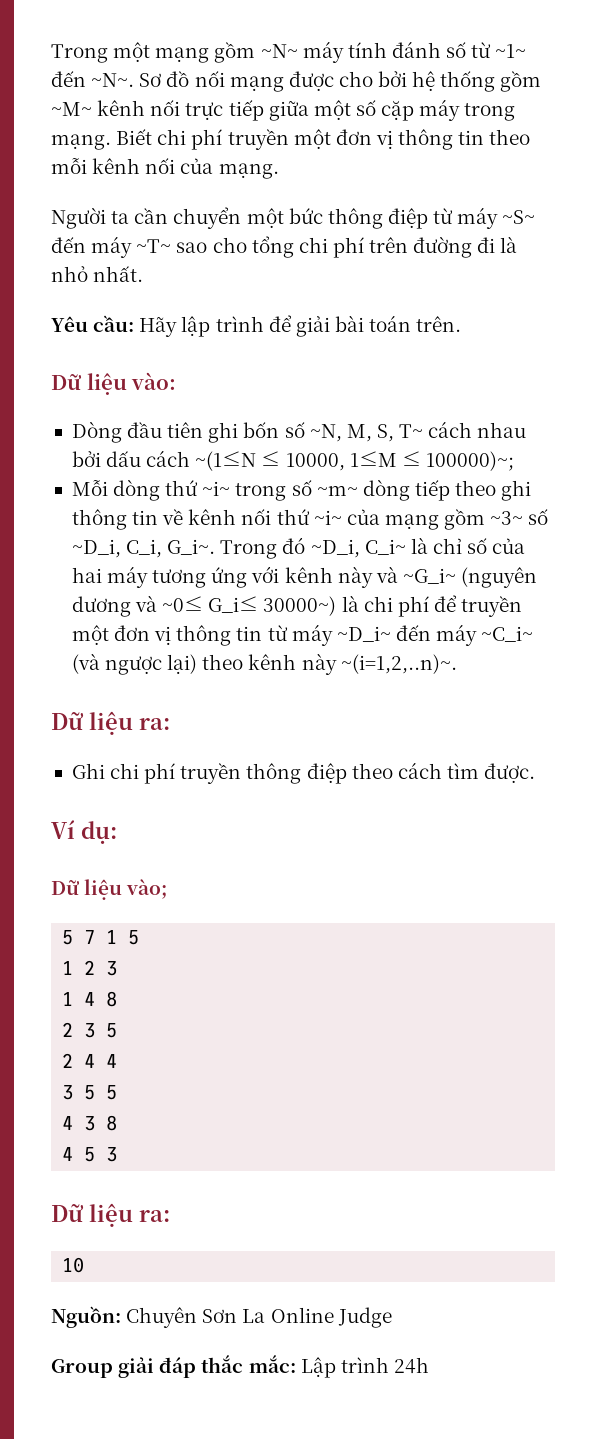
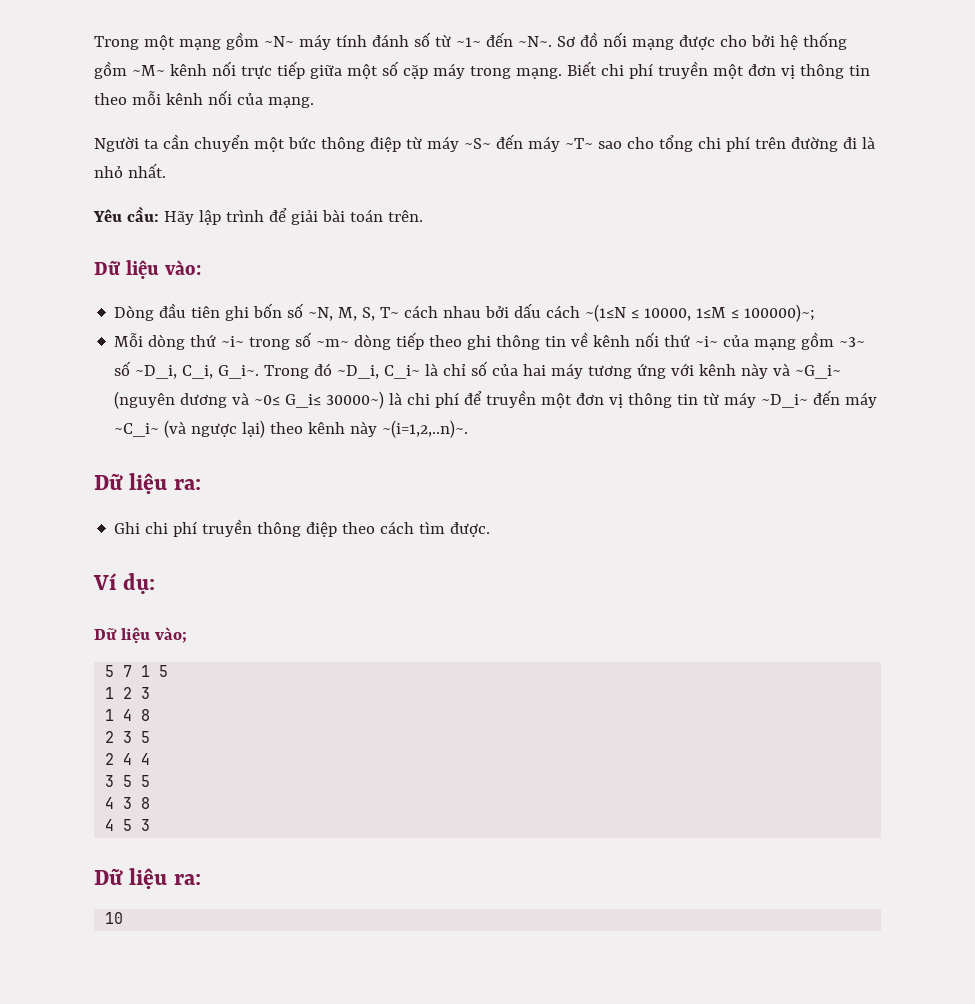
- Nguồn: Chuyên Sơn La Online Judge
- Group giải đáp thắc mắc: Lập trình 24h

